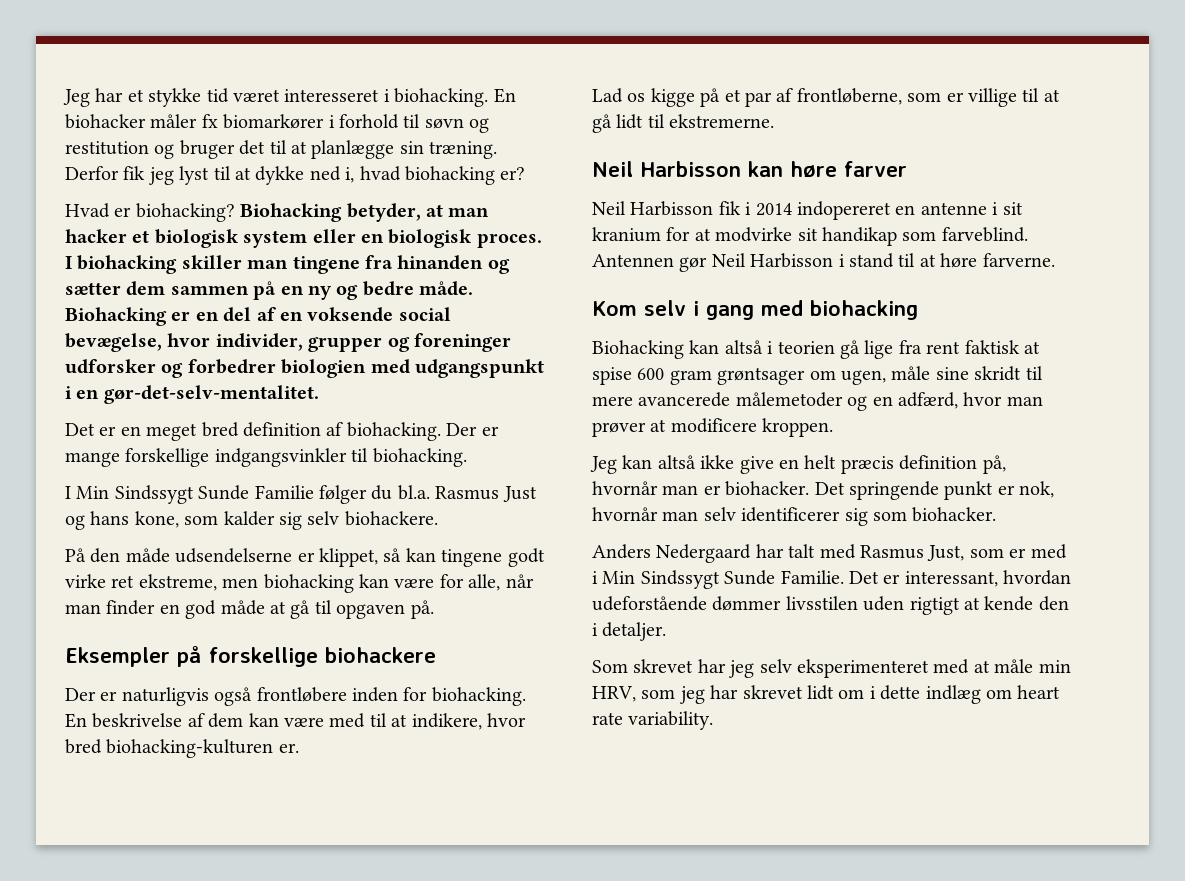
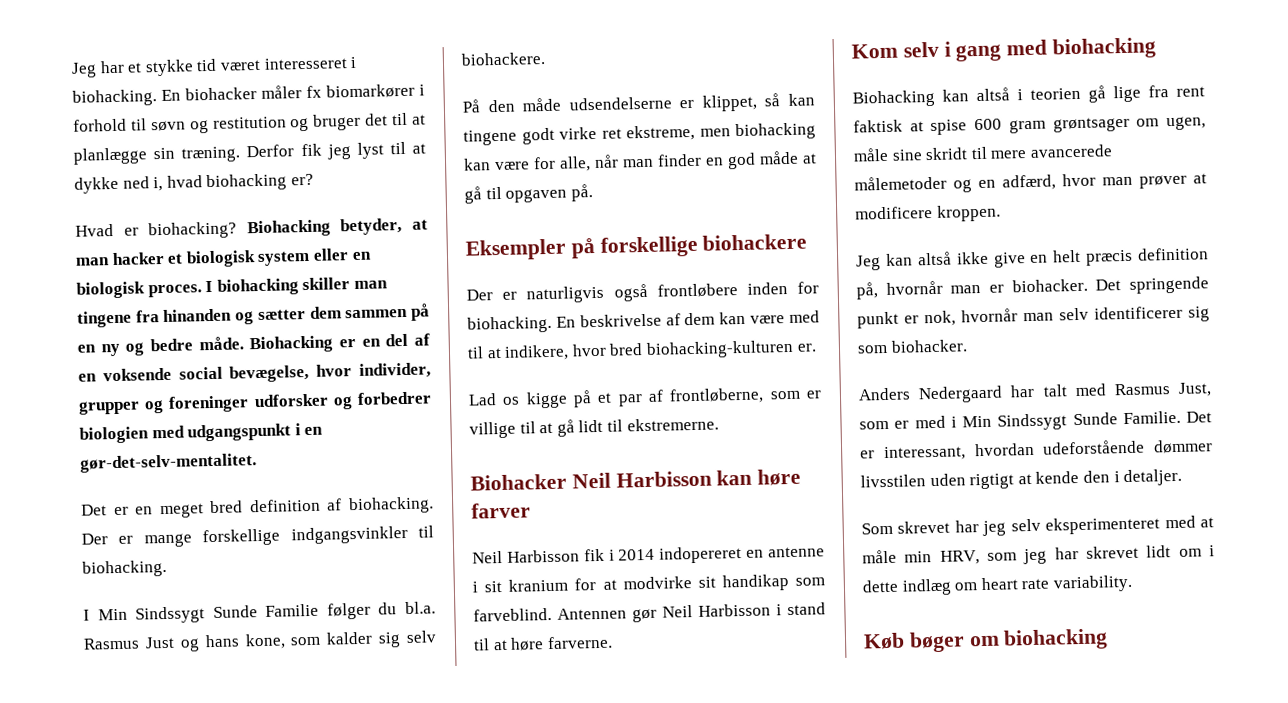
- Neil Harbisson kan høre farver
+ Biohacker Neil Harbisson kan høre farver
+ Køb bøger om biohacking

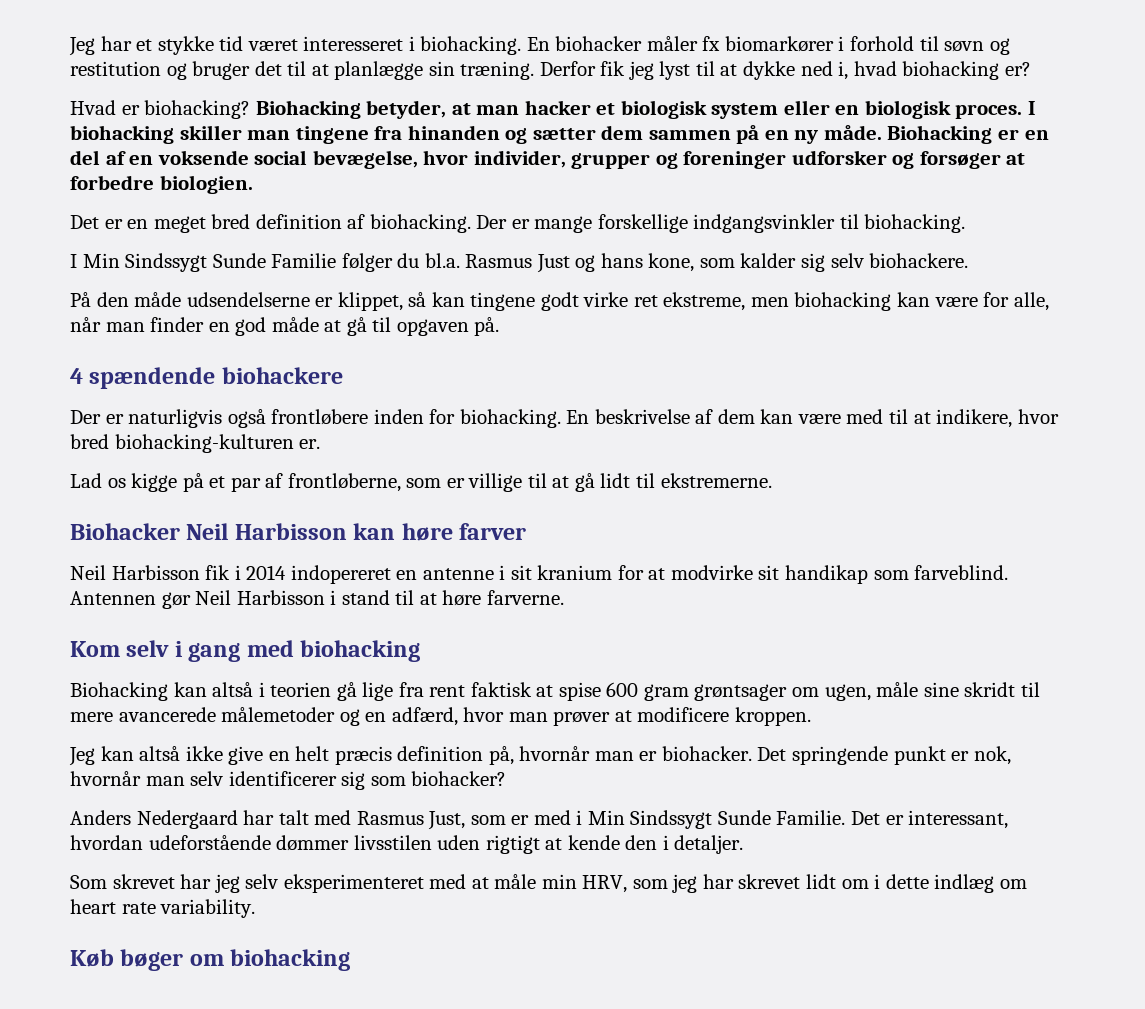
- I biohacking skiller man tingene fra hinanden og sætter dem sammen på en ny og bedre måde.
+ I biohacking skiller man tingene fra hinanden og sætter dem sammen på en ny måde.
- Biohacking er en del af en voksende social bevægelse, hvor individer, grupper og foreninger udforsker og forbedrer biologien med udgangspunkt i en gør-det-selv-mentalitet.
+ Biohacking er en del af en voksende social bevægelse, hvor individer, grupper og foreninger udforsker og forsøger at forbedre biologien.
- Eksempler på forskellige biohackere
+ 4 spændende biohackere
- Det springende punkt er nok, hvornår man selv identificerer sig som biohacker.
+ Det springende punkt er nok, hvornår man selv identificerer sig som biohacker?

